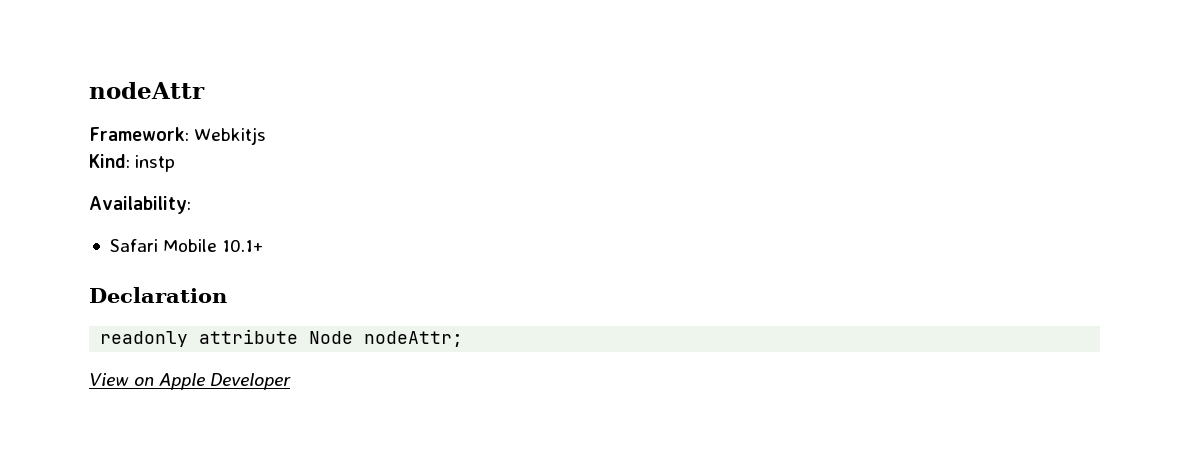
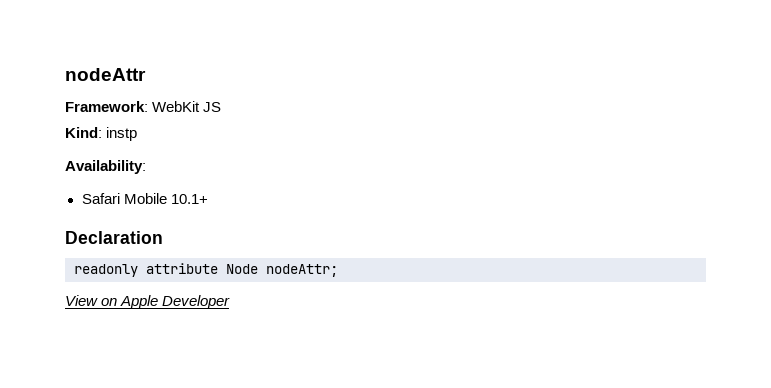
- Framework: Webkitjs
+ Framework: WebKit JS

